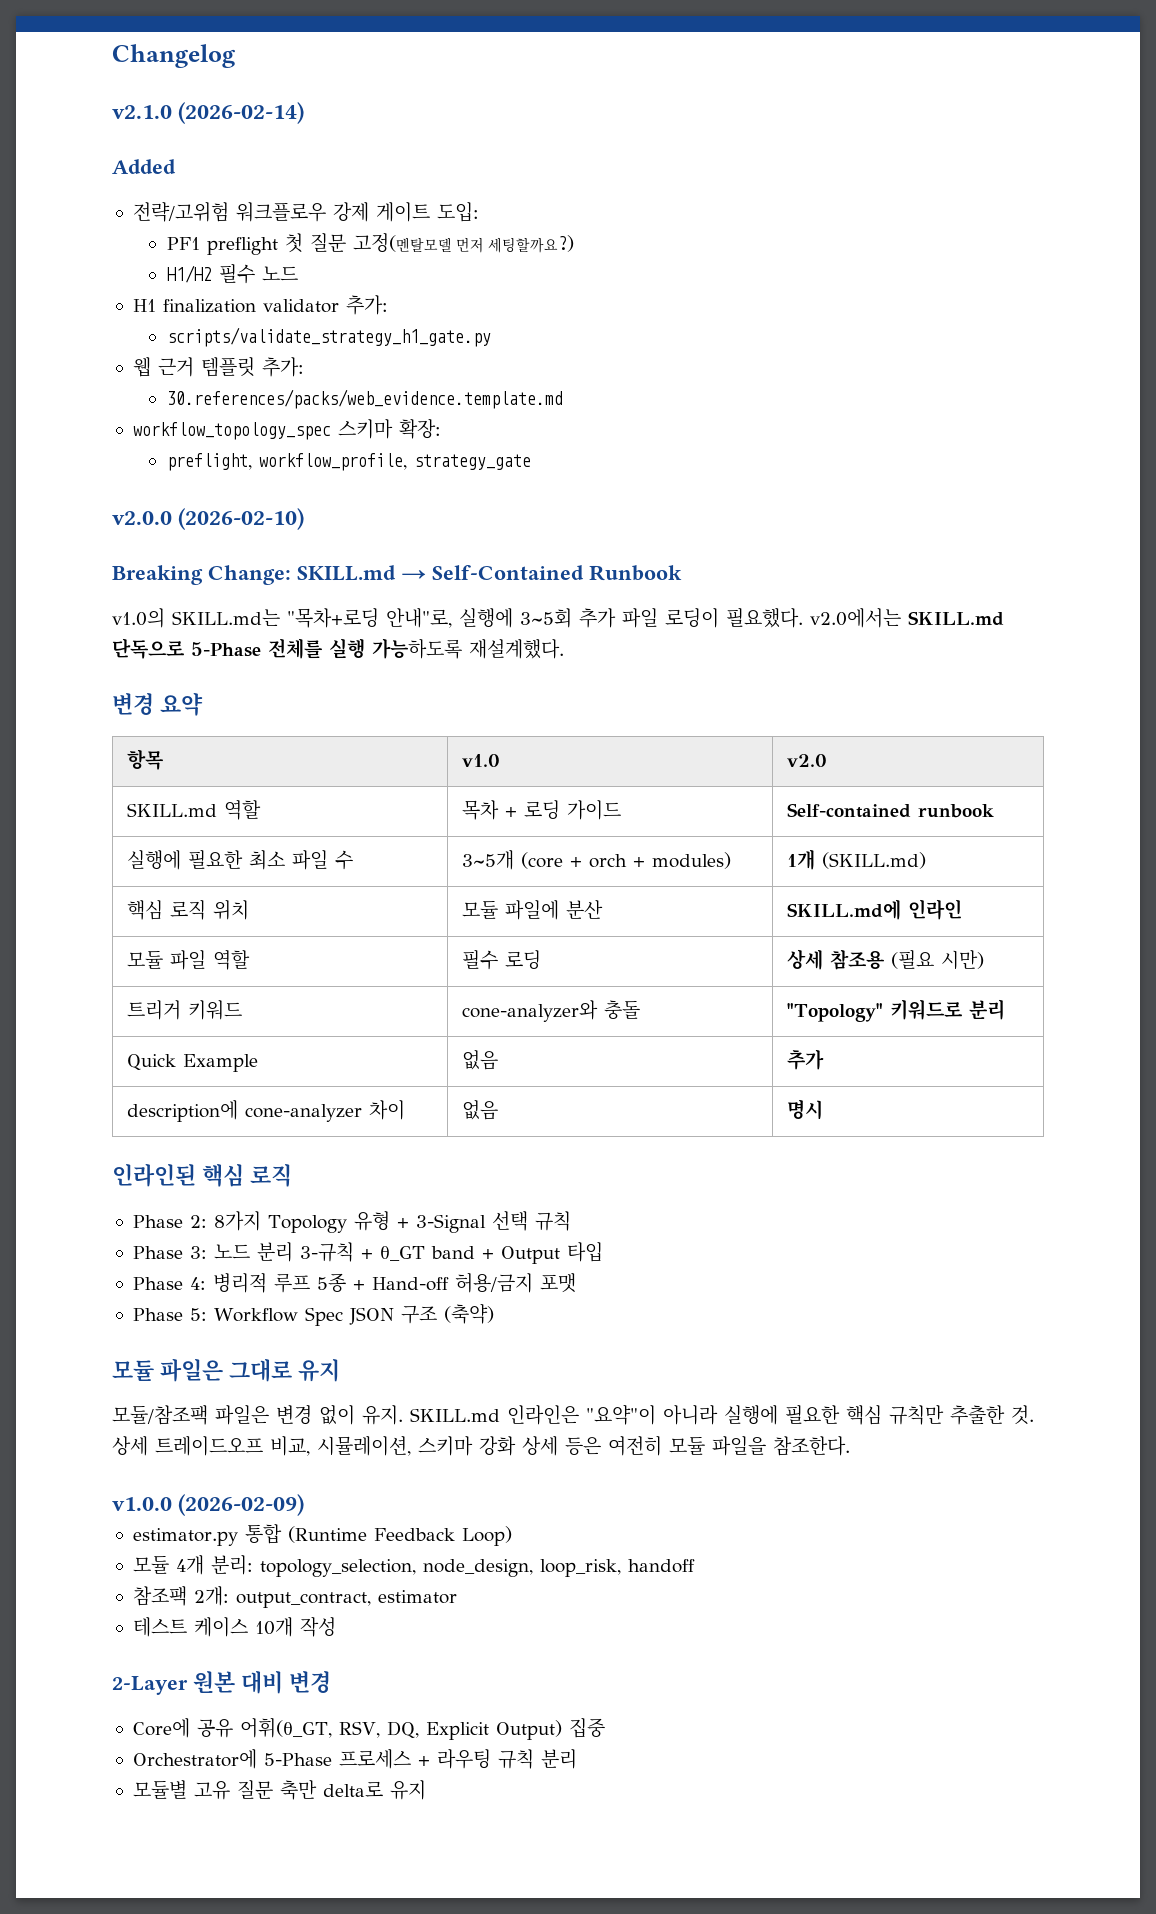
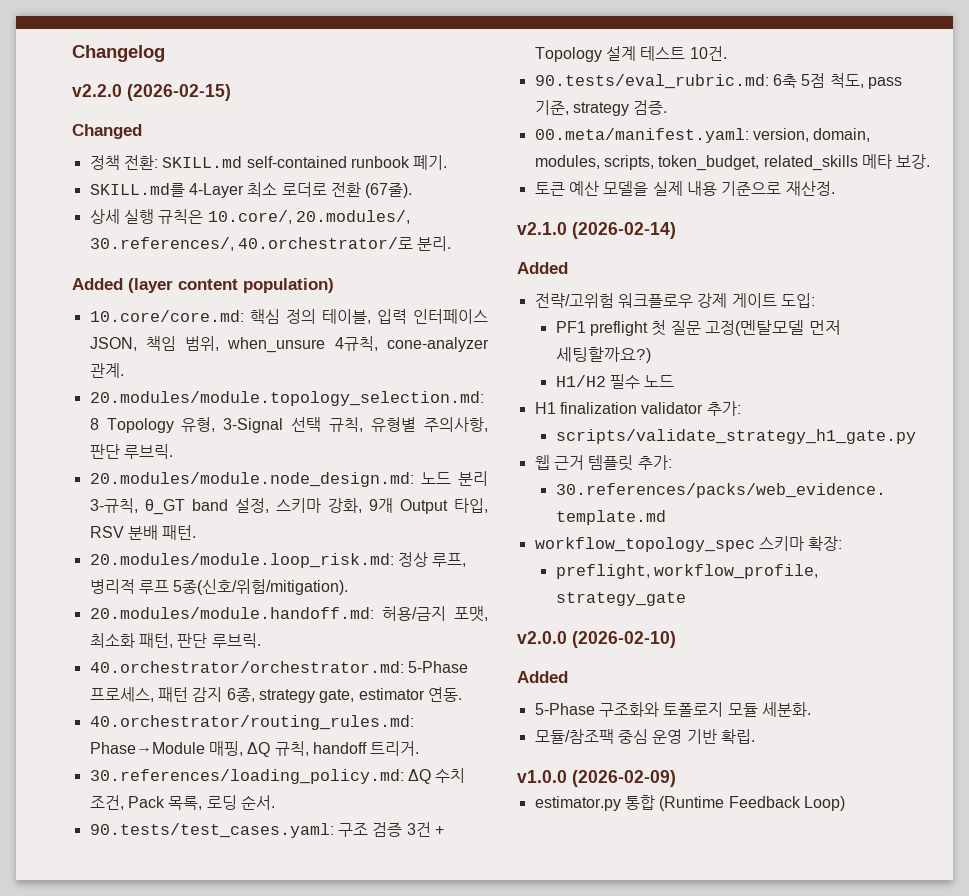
+ v2.2.0 (2026-02-15)
+ Changed
+ 정책 전환: SKILL.md self-contained runbook 폐기.
+ SKILL.md를 4-Layer 최소 로더로 전환 (67줄).
+ 상세 실행 규칙은 10.core/, 20.modules/, 30.references/, 40.orchestrator/로 분리.
+ Added (layer content population)
+ 10.core/core.md: 핵심 정의 테이블, 입력 인터페이스 JSON, 책임 범위, when_unsure 4규칙, cone-analyzer 관계.
+ 20.modules/module.topology_selection.md: 8 Topology 유형, 3-Signal 선택 규칙, 유형별 주의사항, 판단 루브릭.
+ 20.modules/module.node_design.md: 노드 분리 3-규칙, θ_GT band 설정, 스키마 강화, 9개 Output 타입, RSV 분배 패턴.
+ 20.modules/module.loop_risk.md: 정상 루프, 병리적 루프 5종(신호/위험/mitigation).
+ 20.modules/module.handoff.md: 허용/금지 포맷, 최소화 패턴, 판단 루브릭.
+ 40.orchestrator/orchestrator.md: 5-Phase 프로세스, 패턴 감지 6종, strategy gate, estimator 연동.
+ 40.orchestrator/routing_rules.md: Phase→Module 매핑, ΔQ 규칙, handoff 트리거.
+ 30.references/loading_policy.md: ΔQ 수치 조건, Pack 목록, 로딩 순서.
+ 90.tests/test_cases.yaml: 구조 검증 3건 + Topology 설계 테스트 10건.
+ 90.tests/eval_rubric.md: 6축 5점 척도, pass 기준, strategy 검증.
+ 00.meta/manifest.yaml: version, domain, modules, scripts, token_budget, related_skills 메타 보강.
+ 토큰 예산 모델을 실제 내용 기준으로 재산정.
  v2.0.0 (2026-02-10)
- Breaking Change: SKILL.md → Self-Contained Runbook
- v1.0의 SKILL.md는 "목차+로딩 안내"로, 실행에 3~5회 추가 파일 로딩이 필요했다. v2.0에서는 SKILL.md 단독으로 5-Phase 전체를 실행 가능하도록 재설계했다.
- 변경 요약
- 항목 | v1.0 | v2.0
- SKILL.md 역할 | 목차 + 로딩 가이드 | Self-contained runbook
- 실행에 필요한 최소 파일 수 | 3~5개 (core + orch + modules) | 1개 (SKILL.md)
- 핵심 로직 위치 | 모듈 파일에 분산 | SKILL.md에 인라인
- 모듈 파일 역할 | 필수 로딩 | 상세 참조용 (필요 시만)
- 트리거 키워드 | cone-analyzer와 충돌 | "Topology" 키워드로 분리
- Quick Example | 없음 | 추가
- description에 cone-analyzer 차이 | 없음 | 명시
- 인라인된 핵심 로직
- Phase 2: 8가지 Topology 유형 + 3-Signal 선택 규칙
- Phase 3: 노드 분리 3-규칙 + θ_GT band + Output 타입
- Phase 4: 병리적 루프 5종 + Hand-off 허용/금지 포맷
- Phase 5: Workflow Spec JSON 구조 (축약)
- 모듈 파일은 그대로 유지
- 모듈/참조팩 파일은 변경 없이 유지. SKILL.md 인라인은 "요약"이 아니라 실행에 필요한 핵심 규칙만 추출한 것. 상세 트레이드오프 비교, 시뮬레이션, 스키마 강화 상세 등은 여전히 모듈 파일을 참조한다.
+ Added
+ 5-Phase 구조화와 토폴로지 모듈 세분화.
+ 모듈/참조팩 중심 운영 기반 확립.
- 모듈 4개 분리: topology_selection, node_design, loop_risk, handoff
- 참조팩 2개: output_contract, estimator
- 테스트 케이스 10개 작성
- 2-Layer 원본 대비 변경
- Core에 공유 어휘(θ_GT, RSV, DQ, Explicit Output) 집중
- Orchestrator에 5-Phase 프로세스 + 라우팅 규칙 분리
- 모듈별 고유 질문 축만 delta로 유지

